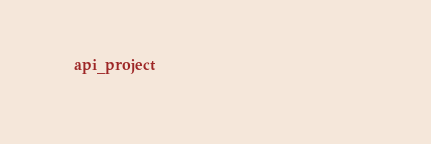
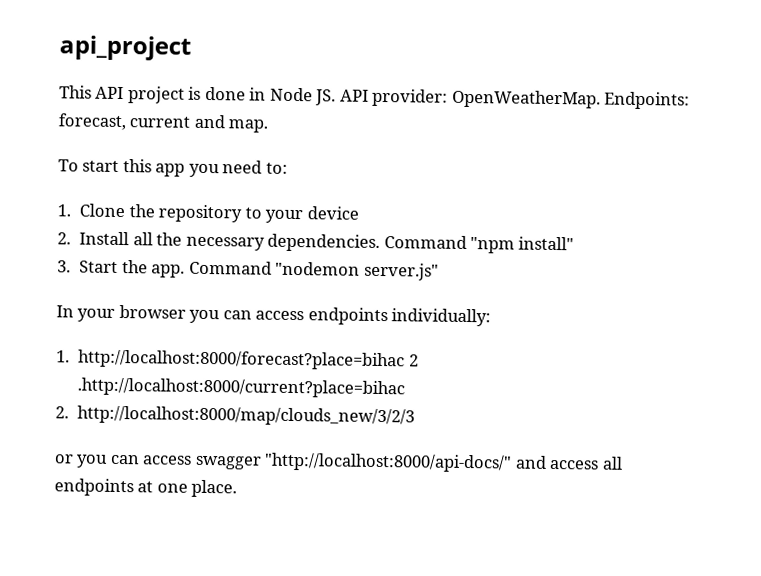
+ This API project is done in Node JS. API provider: OpenWeatherMap. Endpoints: forecast, current and map.
+ To start this app you need to:
+ 1. Clone the repository to your device
+ 2. Install all the necessary dependencies. Command "npm install"
+ 3. Start the app. Command "nodemon server.js"
+ In your browser you can access endpoints individually:
+ 1. http://localhost:8000/forecast?place=bihac 2 .http://localhost:8000/current?place=bihac
+ 2. http://localhost:8000/map/clouds_new/3/2/3
+ or you can access swagger "http://localhost:8000/api-docs/" and access all endpoints at one place.

